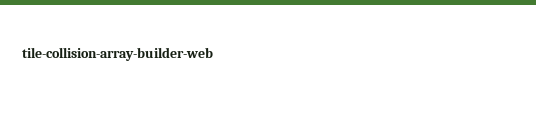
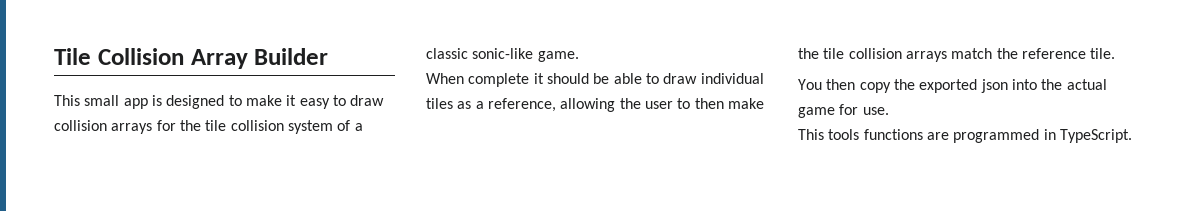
- tile-collision-array-builder-web
+ Tile Collision Array Builder
+ This small app is designed to make it easy to draw collision arrays for the tile collision system of a classic sonic-like game.
+ When complete it should be able to draw individual tiles as a reference, allowing the user to then make the tile collision arrays match the reference tile.
+ You then copy the exported json into the actual game for use.
+ This tools functions are programmed in TypeScript.

